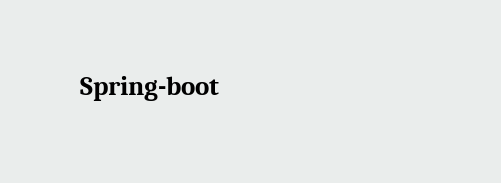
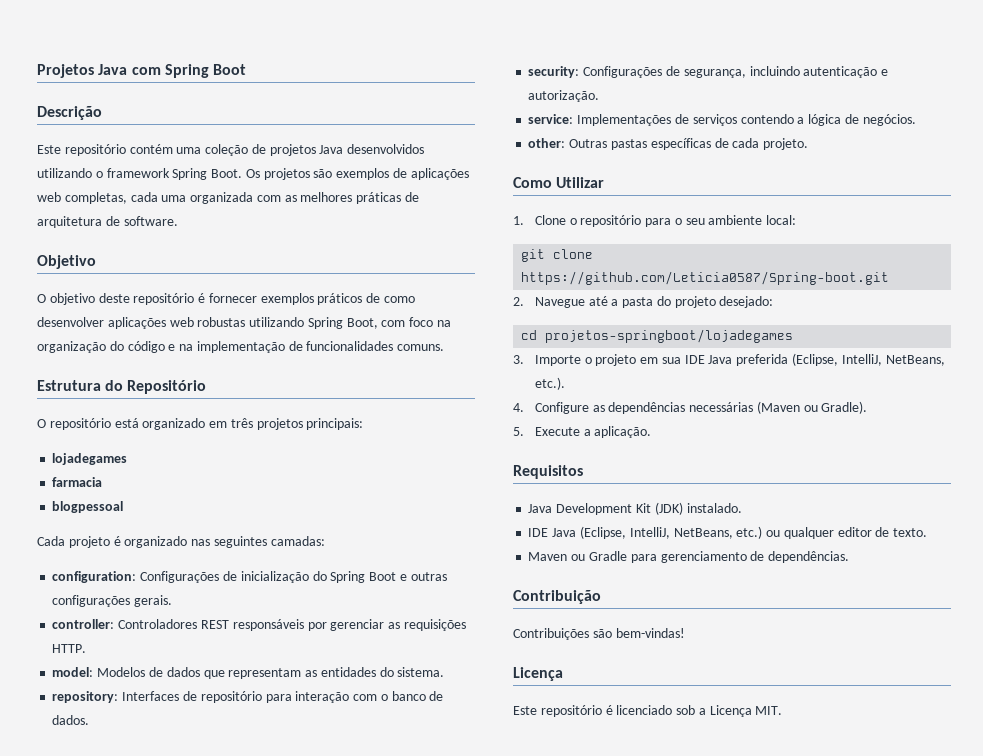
- Spring-boot
+ Projetos Java com Spring Boot
+ Descrição
+ Este repositório contém uma coleção de projetos Java desenvolvidos utilizando o framework Spring Boot. Os projetos são exemplos de aplicações web completas, cada uma organizada com as melhores práticas de arquitetura de software.
+ Objetivo
+ O objetivo deste repositório é fornecer exemplos práticos de como desenvolver aplicações web robustas utilizando Spring Boot, com foco na organização do código e na implementação de funcionalidades comuns.
+ Estrutura do Repositório
+ O repositório está organizado em três projetos principais:
+ lojadegames
+ farmacia
+ blogpessoal
+ Cada projeto é organizado nas seguintes camadas:
+ configuration: Configurações de inicialização do Spring Boot e outras configurações gerais.
+ controller: Controladores REST responsáveis por gerenciar as requisições HTTP.
+ model: Modelos de dados que representam as entidades do sistema.
+ repository: Interfaces de repositório para interação com o banco de dados.
+ security: Configurações de segurança, incluindo autenticação e autorização.
+ service: Implementações de serviços contendo a lógica de negócios.
+ other: Outras pastas específicas de cada projeto.
+ Como Utilizar
+ 1. Clone o repositório para o seu ambiente local:
+ git clone https://github.com/Leticia0587/Spring-boot.git
+ 2. Navegue até a pasta do projeto desejado:
+ cd projetos-springboot/lojadegames
+ 3. Importe o projeto em sua IDE Java preferida (Eclipse, IntelliJ, NetBeans, etc.).
+ 4. Configure as dependências necessárias (Maven ou Gradle).
+ 5. Execute a aplicação.
+ Requisitos
+ Java Development Kit (JDK) instalado.
+ IDE Java (Eclipse, IntelliJ, NetBeans, etc.) ou qualquer editor de texto.
+ Maven ou Gradle para gerenciamento de dependências.
+ Contribuição
+ Contribuições são bem-vindas!
+ Licença
+ Este repositório é licenciado sob a Licença MIT.

